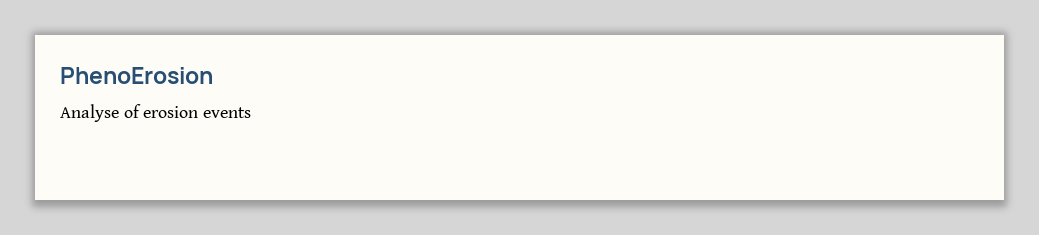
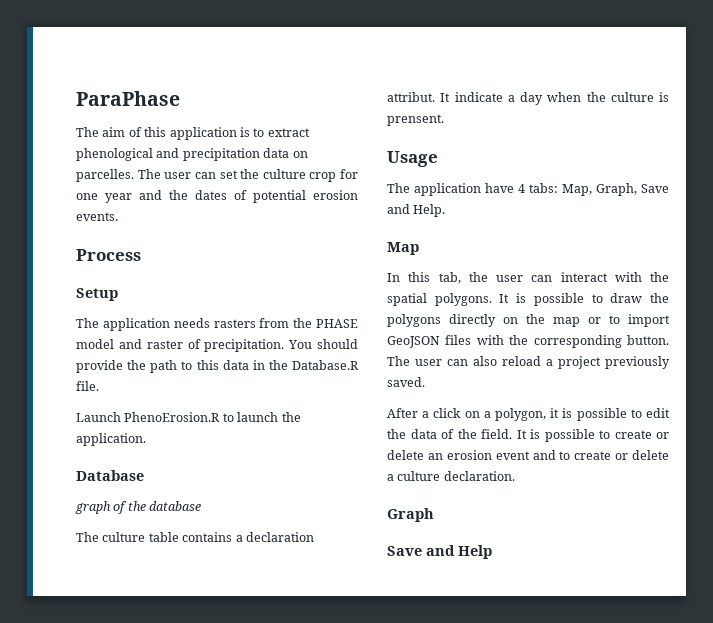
- PhenoErosion
- Analyse of erosion events
+ ParaPhase
+ The aim of this application is to extract phenological and precipitation data on parcelles. The user can set the culture crop for one year and the dates of potential erosion events.
+ Process
+ Setup
+ The application needs rasters from the PHASE model and raster of precipitation. You should provide the path to this data in the Database.R file.
+ Launch PhenoErosion.R to launch the application.
+ Database
+ graph of the database
+ The culture table contains a declaration attribut. It indicate a day when the culture is prensent.
+ Usage
+ The application have 4 tabs: Map, Graph, Save and Help.
+ Map
+ In this tab, the user can interact with the spatial polygons. It is possible to draw the polygons directly on the map or to import GeoJSON files with the corresponding button. The user can also reload a project previously saved.
+ After a click on a polygon, it is possible to edit the data of the field. It is possible to create or delete an erosion event and to create or delete a culture declaration.
+ Graph
+ Save and Help

